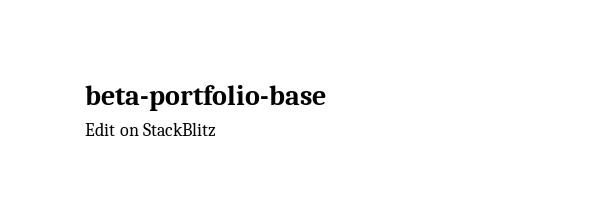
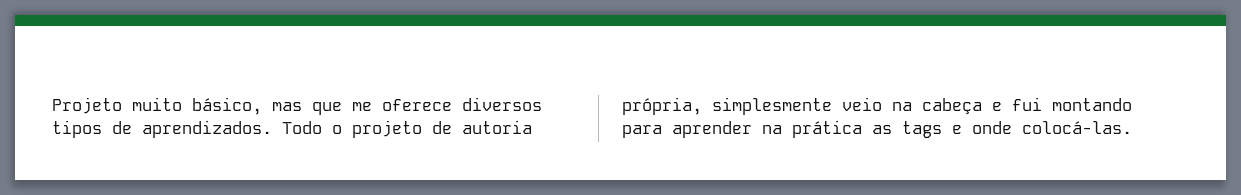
- beta-portfolio-base
- Edit on StackBlitz
+ Projeto muito básico, mas que me oferece diversos tipos de aprendizados. Todo o projeto de autoria própria, simplesmente veio na cabeça e fui montando para aprender na prática as tags e onde colocá-las.

